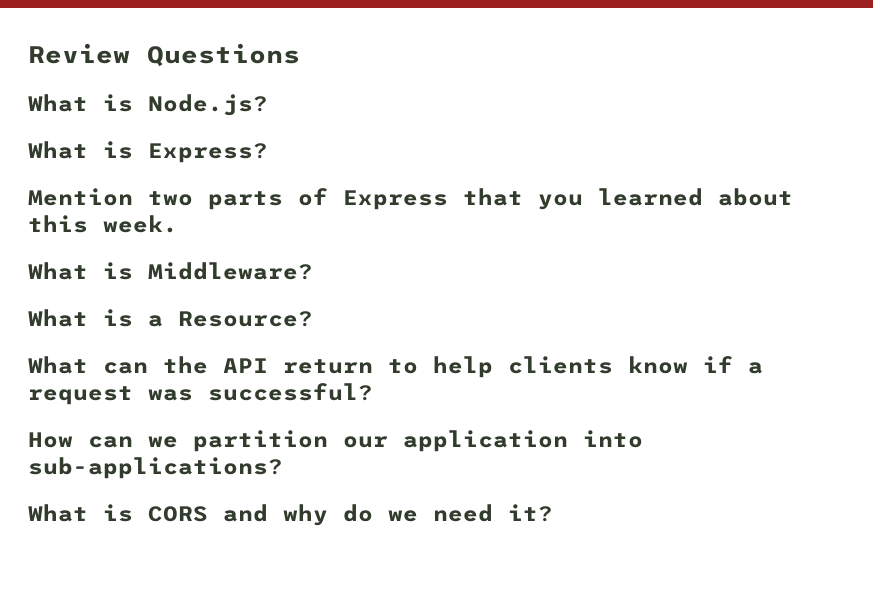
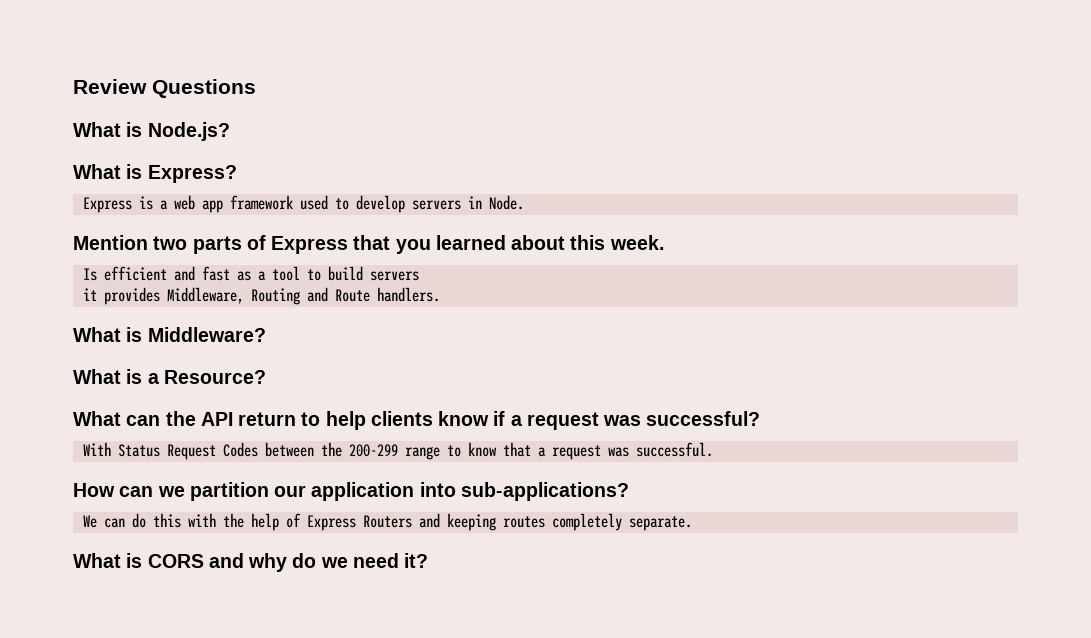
+ Express is a web app framework used to develop servers in Node.
+ Is efficient and fast as a tool to build servers
+ it provides Middleware, Routing and Route handlers.
+ With Status Request Codes between the 200-299 range to know that a request was successful.
+ We can do this with the help of Express Routers and keeping routes completely separate.

